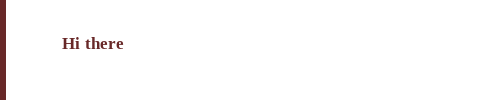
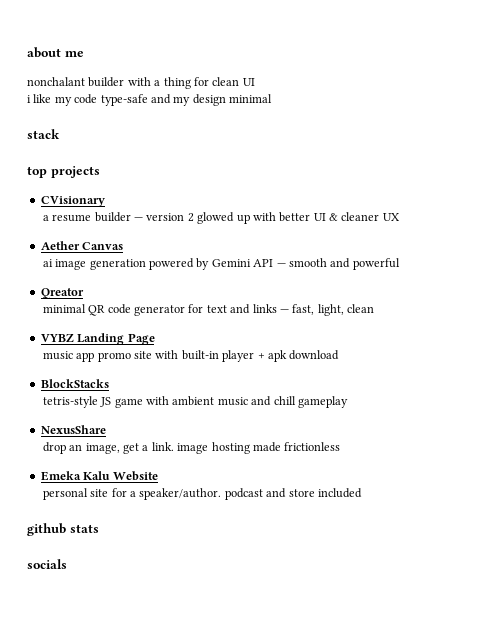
- Hi there
+ about me
+ nonchalant builder with a thing for clean UI
+ i like my code type-safe and my design minimal
+ stack
+ top projects
+ CVisionary
+ a resume builder — version 2 glowed up with better UI & cleaner UX
+ Aether Canvas
+ ai image generation powered by Gemini API — smooth and powerful
+ Qreator
+ minimal QR code generator for text and links — fast, light, clean
+ VYBZ Landing Page
+ music app promo site with built-in player + apk download
+ BlockStacks
+ tetris-style JS game with ambient music and chill gameplay
+ NexusShare
+ drop an image, get a link. image hosting made frictionless
+ Emeka Kalu Website
+ personal site for a speaker/author. podcast and store included
+ github stats
+ socials

